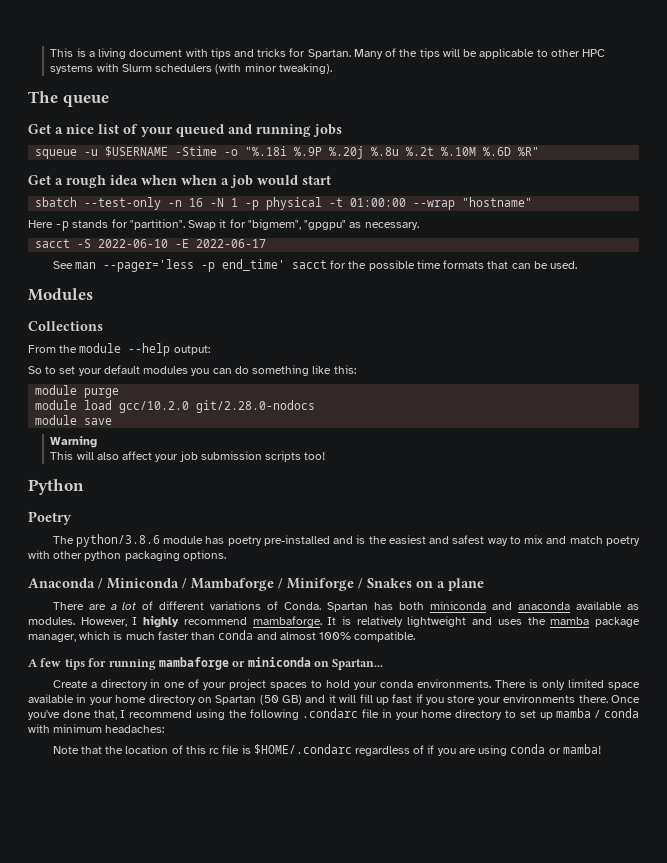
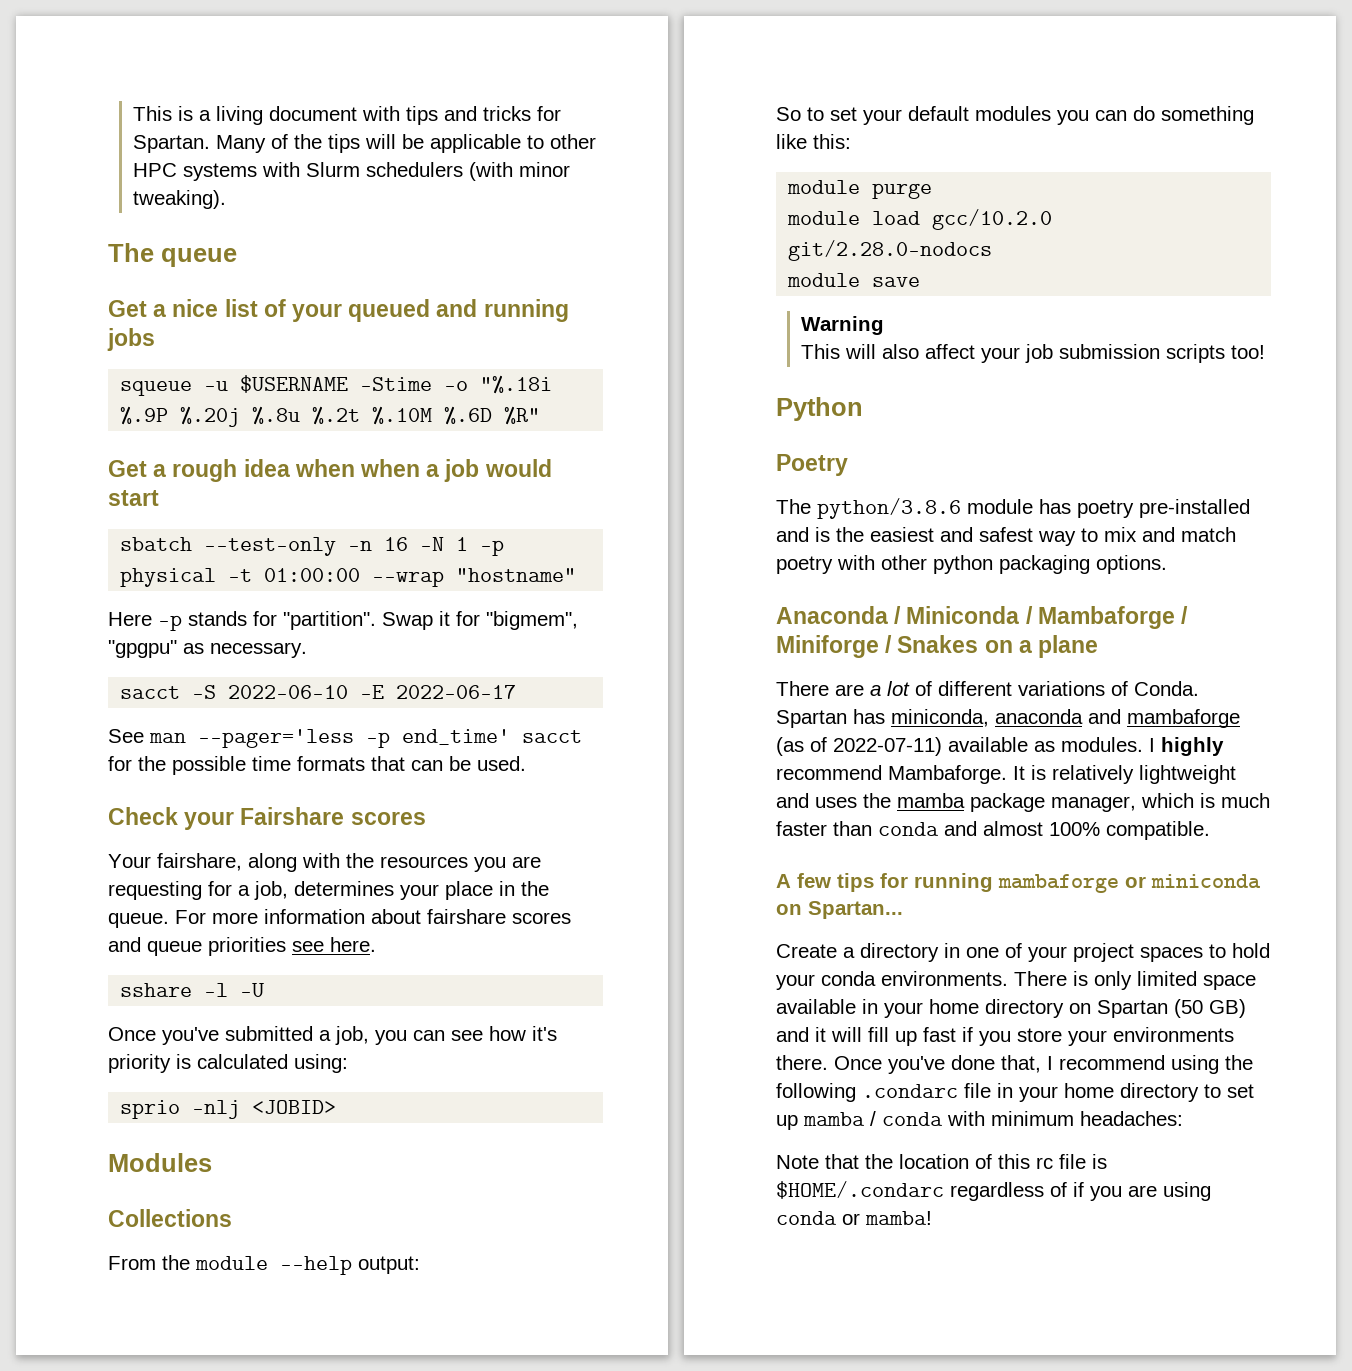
+ Check your Fairshare scores
+ Your fairshare, along with the resources you are requesting for a job, determines your place in the queue. For more information about fairshare scores and queue priorities see here.
+ sshare -l -U
+ Once you've submitted a job, you can see how it's priority is calculated using:
+ sprio -nlj <JOBID>
- Spartan has both miniconda and anaconda available as modules.
+ Spartan has miniconda, anaconda and mambaforge (as of 2022-07-11) available as modules.
- However, I highly recommend mambaforge.
+ I highly recommend Mambaforge.

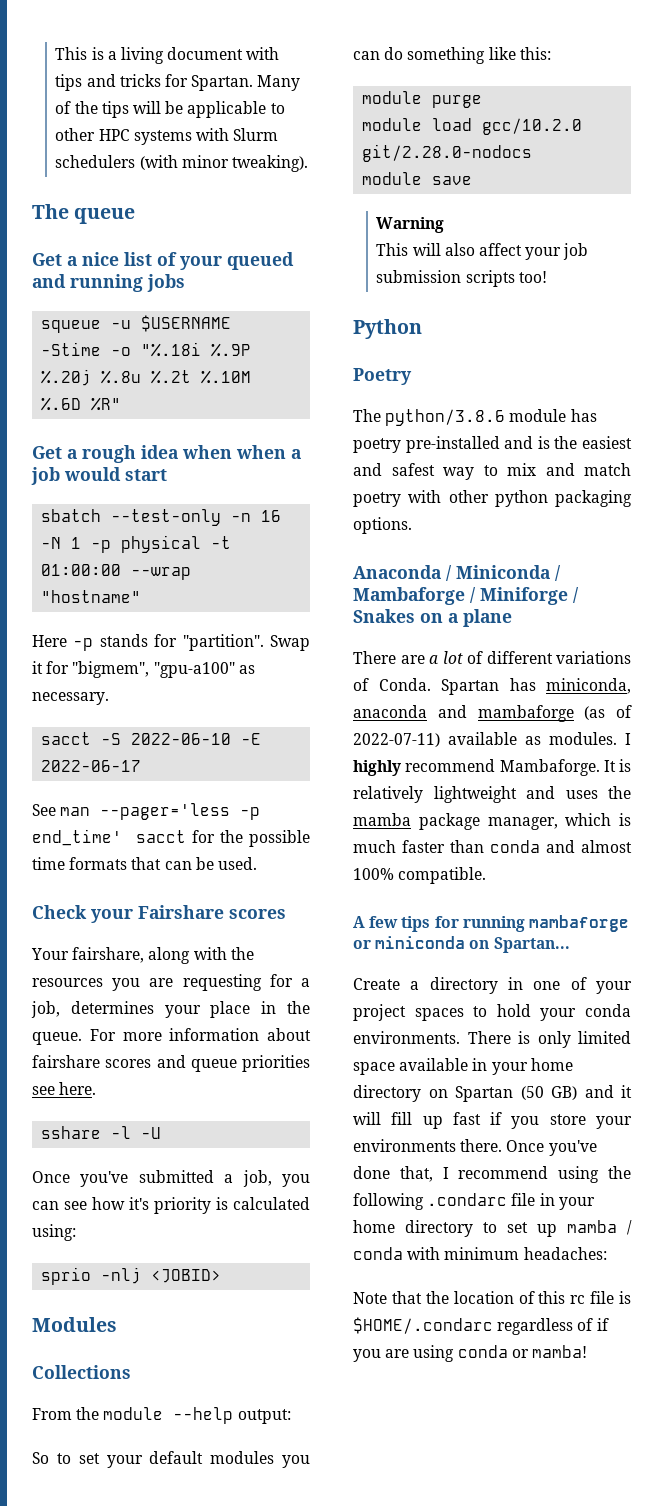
- Swap it for "bigmem", "gpgpu" as necessary.
+ Swap it for "bigmem", "gpu-a100" as necessary.

